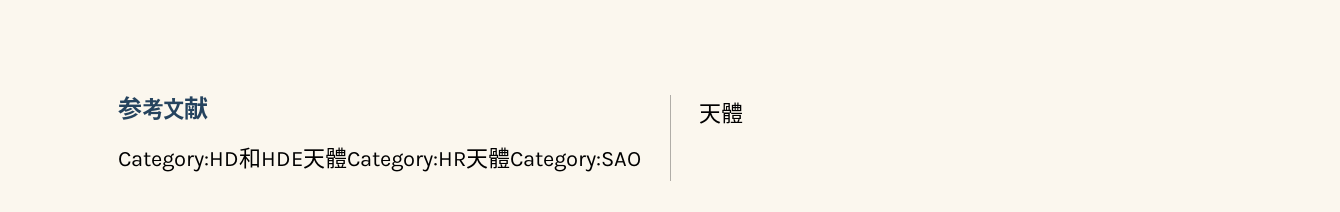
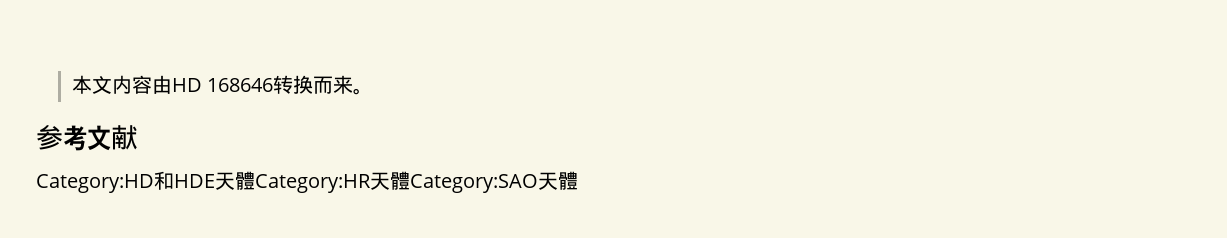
+ 本文内容由HD 168646转换而来。

